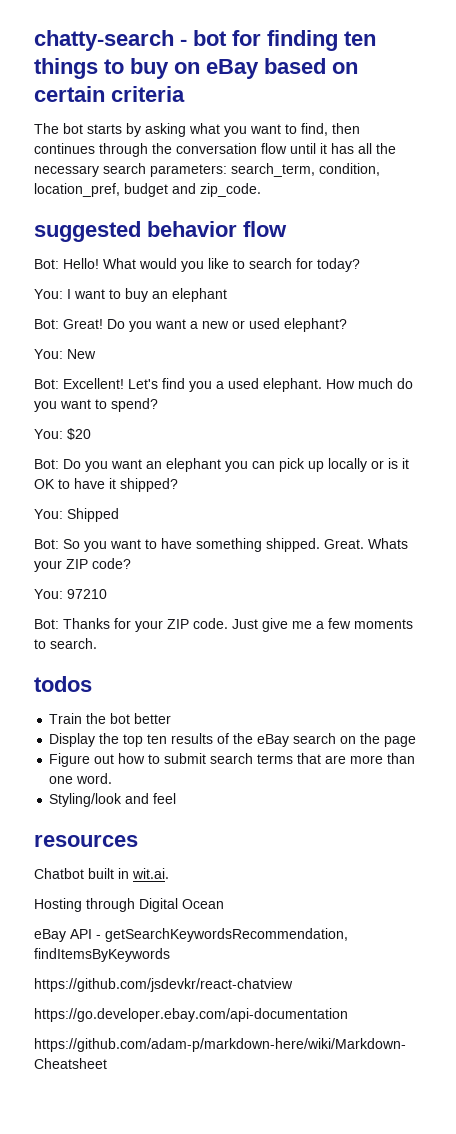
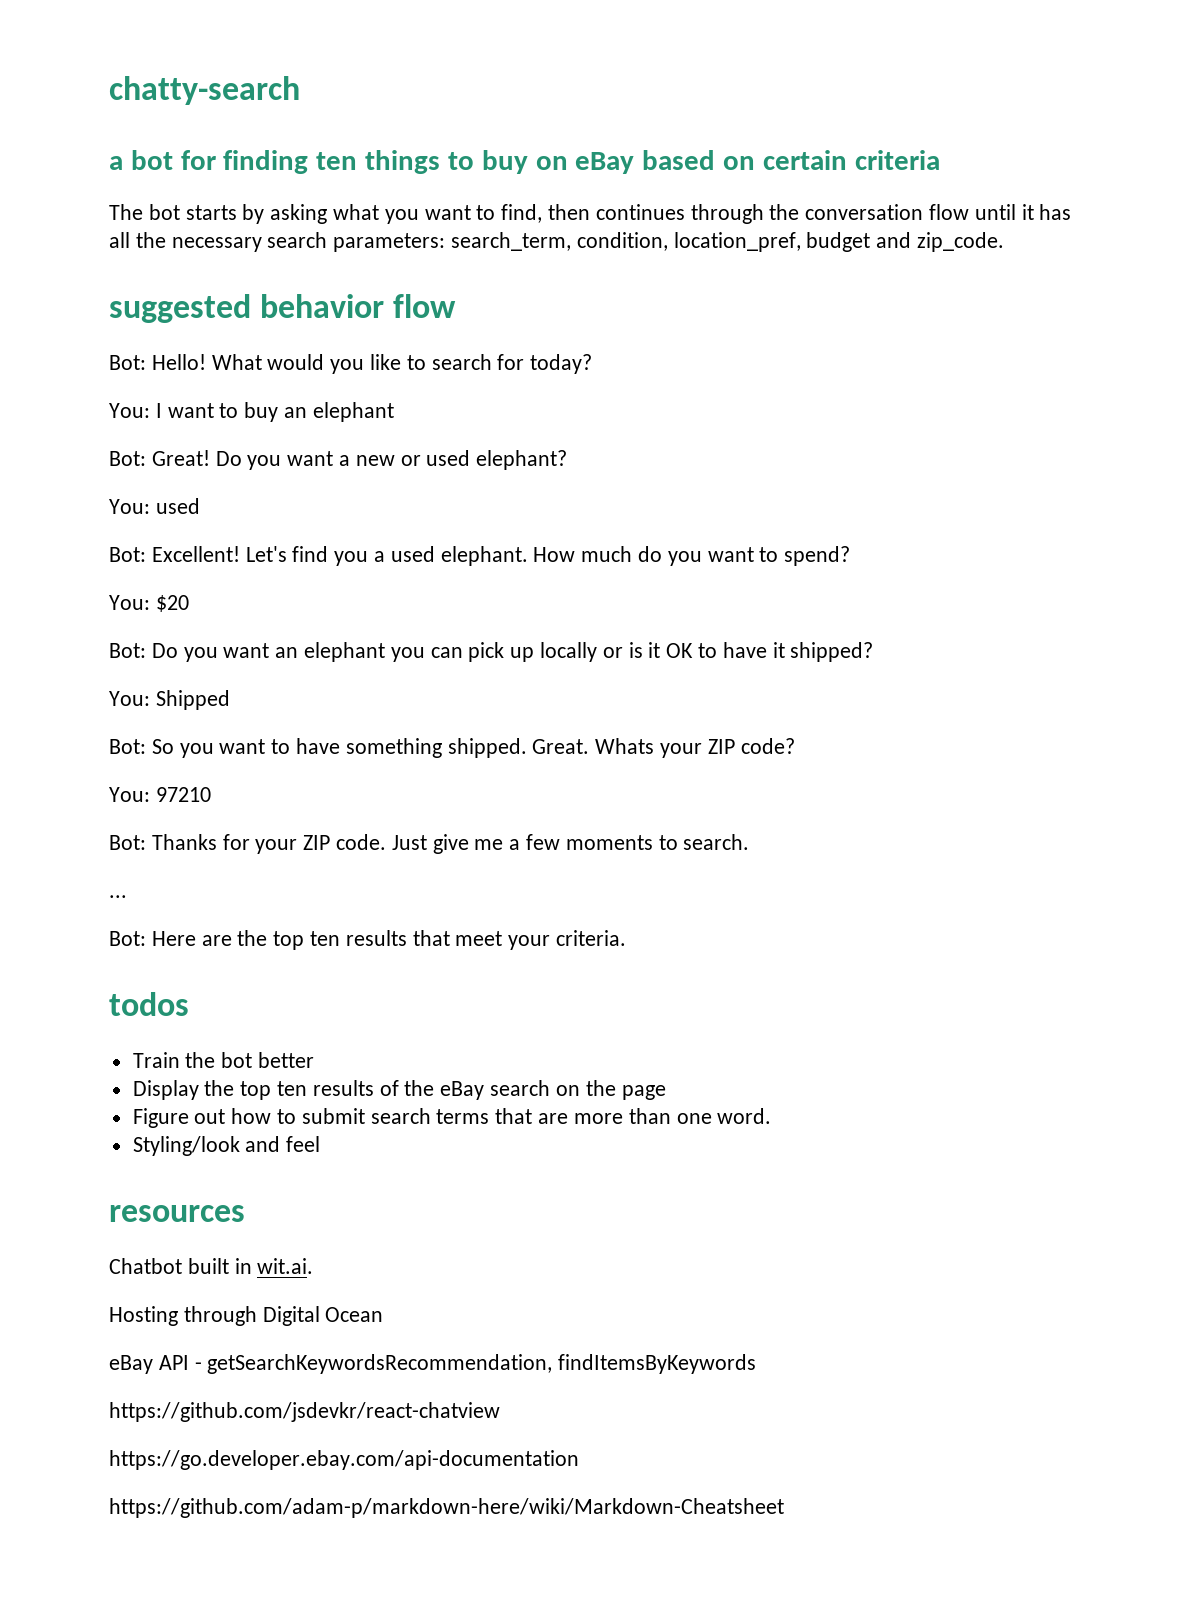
- chatty-search - bot for finding ten things to buy on eBay based on certain criteria
+ chatty-search
+ a bot for finding ten things to buy on eBay based on certain criteria
- You: New
+ You: used
+ ...
+ Bot: Here are the top ten results that meet your criteria.

